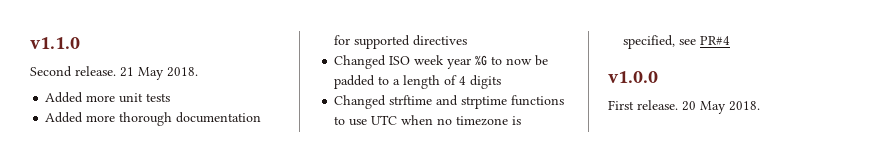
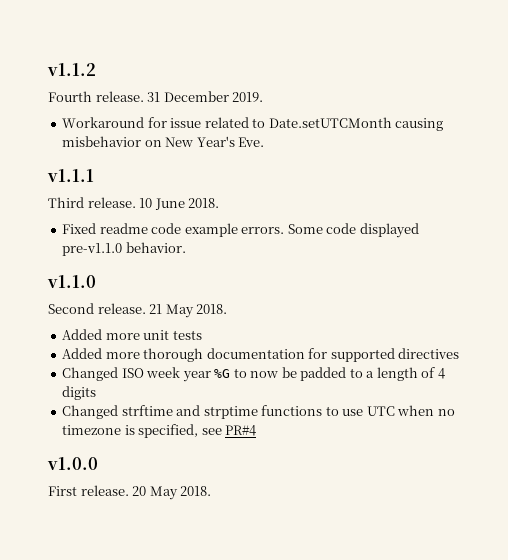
+ v1.1.2
+ Fourth release. 31 December 2019.
+ Workaround for issue related to Date.setUTCMonth causing misbehavior on New Year's Eve.
+ v1.1.1
+ Third release. 10 June 2018.
+ Fixed readme code example errors. Some code displayed pre-v1.1.0 behavior.

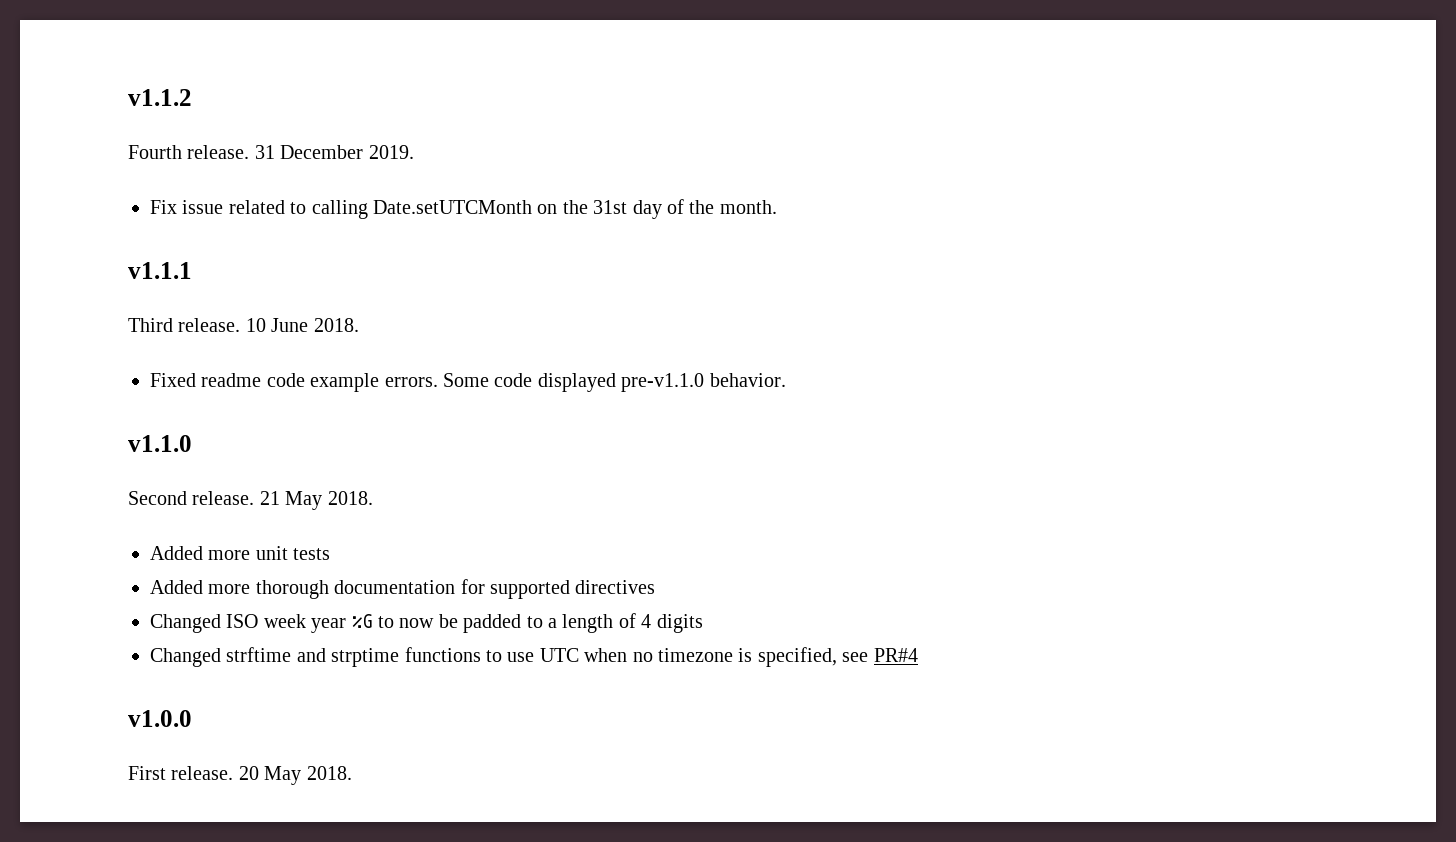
- Workaround for issue related to Date.setUTCMonth causing misbehavior on New Year's Eve.
+ Fix issue related to calling Date.setUTCMonth on the 31st day of the month.

